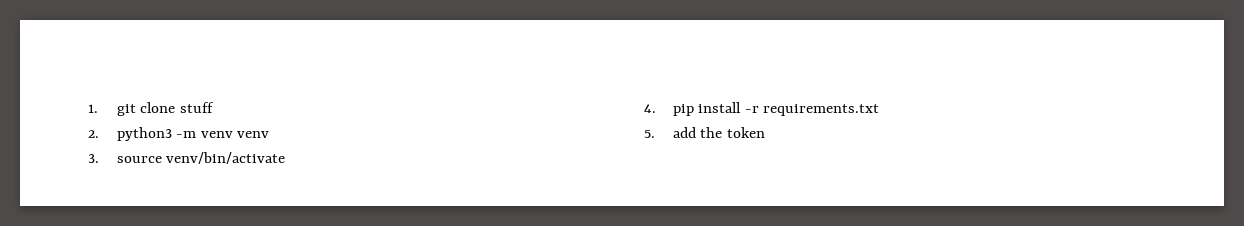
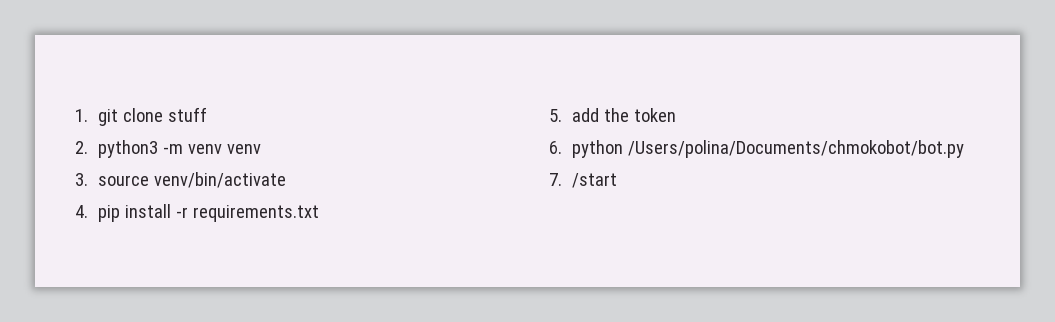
+ 6. python /Users/polina/Documents/chmokobot/bot.py
+ 7. /start

